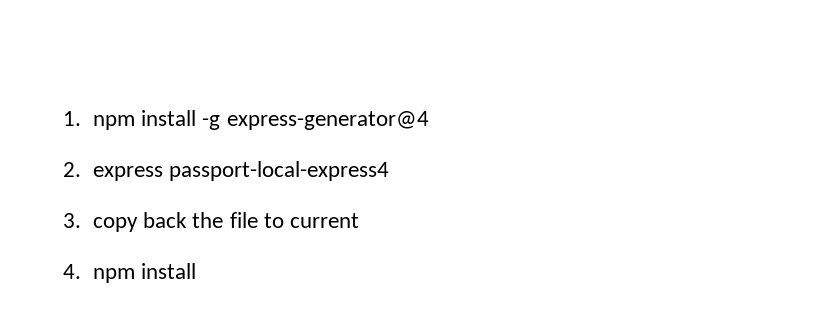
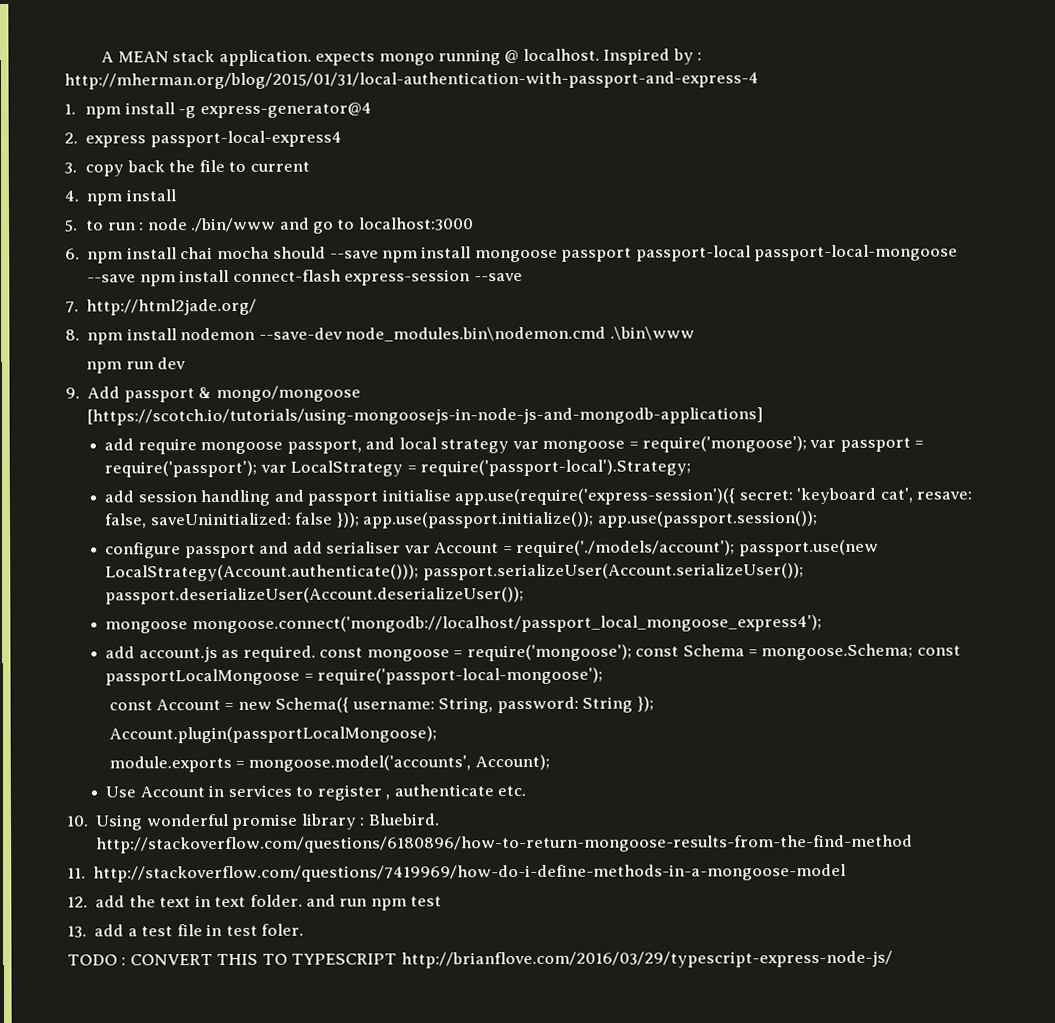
+ A MEAN stack application. expects mongo running @ localhost. Inspired by : http://mherman.org/blog/2015/01/31/local-authentication-with-passport-and-express-4
+ 5. to run : node ./bin/www and go to localhost:3000
+ 6. npm install chai mocha should --save npm install mongoose passport passport-local passport-local-mongoose --save npm install connect-flash express-session --save
+ 7. http://html2jade.org/
+ 8. npm install nodemon --save-dev node_modules.bin\nodemon.cmd .\bin\www
+ npm run dev
+ 9. Add passport & mongo/mongoose [https://scotch.io/tutorials/using-mongoosejs-in-node-js-and-mongodb-applications]
+ add require mongoose passport, and local strategy var mongoose = require('mongoose'); var passport = require('passport'); var LocalStrategy = require('passport-local').Strategy;
+ add session handling and passport initialise app.use(require('express-session')({ secret: 'keyboard cat', resave: false, saveUninitialized: false })); app.use(passport.initialize()); app.use(passport.session());
+ configure passport and add serialiser var Account = require('./models/account'); passport.use(new LocalStrategy(Account.authenticate())); passport.serializeUser(Account.serializeUser()); passport.deserializeUser(Account.deserializeUser());
+ mongoose mongoose.connect('mongodb://localhost/passport_local_mongoose_express4');
+ add account.js as required. const mongoose = require('mongoose'); const Schema = mongoose.Schema; const passportLocalMongoose = require('passport-local-mongoose');
+ const Account = new Schema({ username: String, password: String });
+ Account.plugin(passportLocalMongoose);
+ module.exports = mongoose.model('accounts', Account);
+ Use Account in services to register , authenticate etc.
+ 10. Using wonderful promise library : Bluebird. http://stackoverflow.com/questions/6180896/how-to-return-mongoose-results-from-the-find-method
+ 11. http://stackoverflow.com/questions/7419969/how-do-i-define-methods-in-a-mongoose-model
+ 12. add the text in text folder. and run npm test
+ 13. add a test file in test foler.
+ TODO : CONVERT THIS TO TYPESCRIPT http://brianflove.com/2016/03/29/typescript-express-node-js/

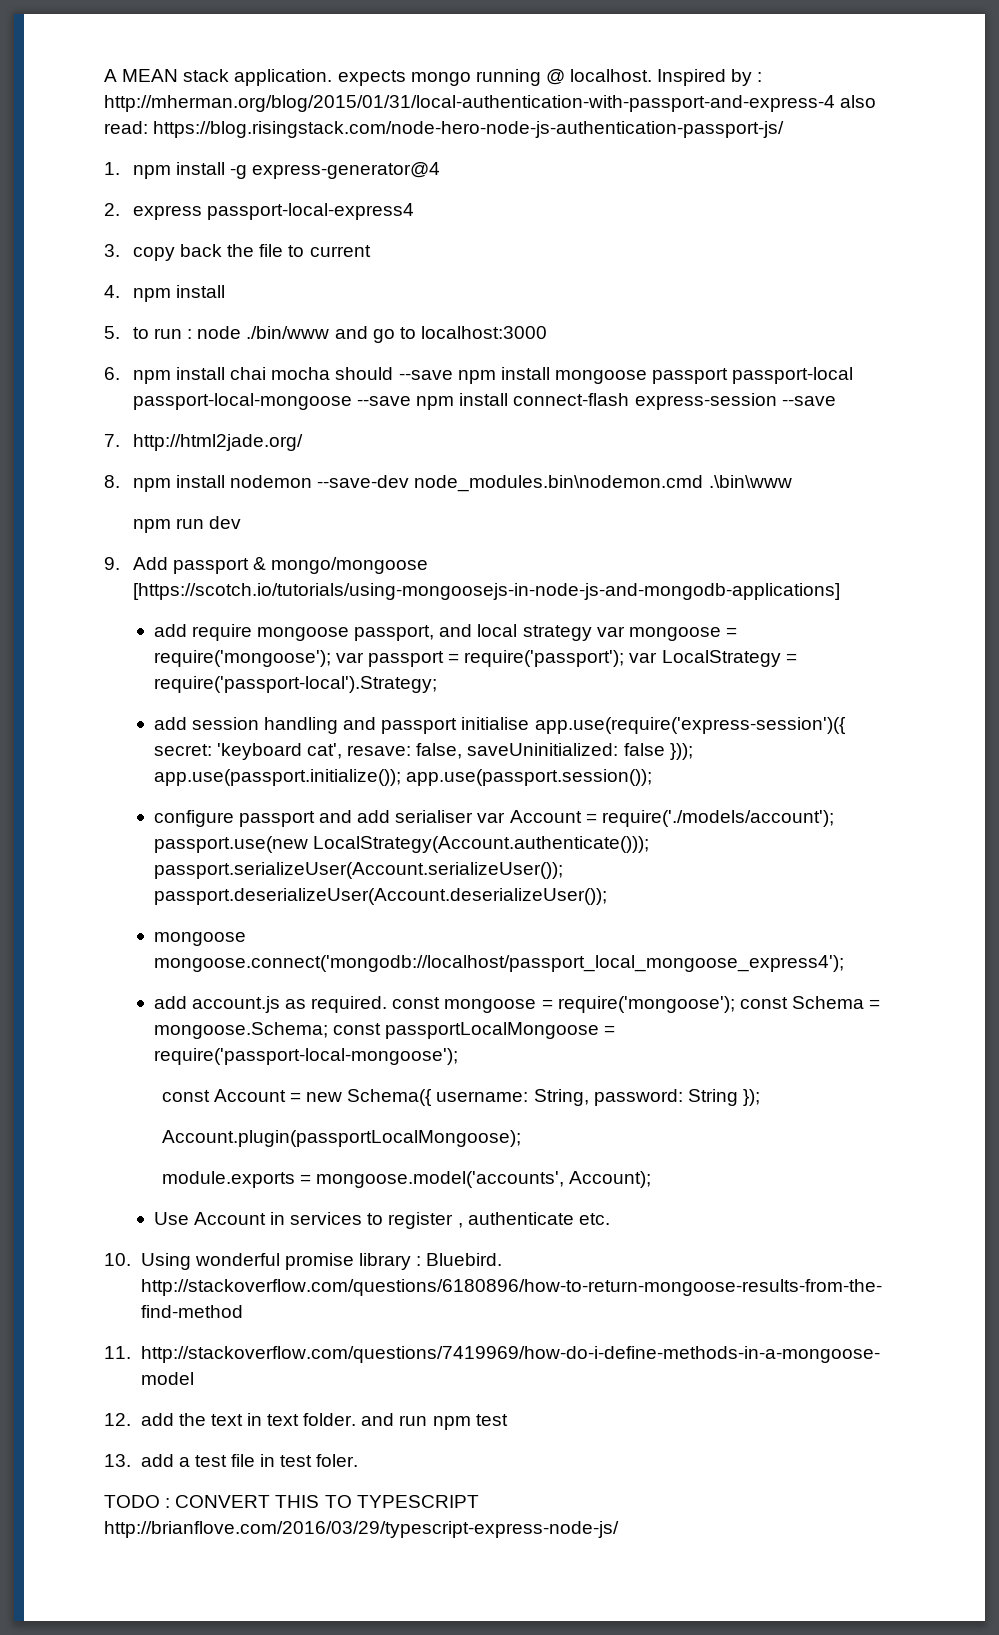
- Inspired by : http://mherman.org/blog/2015/01/31/local-authentication-with-passport-and-express-4
+ Inspired by : http://mherman.org/blog/2015/01/31/local-authentication-with-passport-and-express-4 also read: https://blog.risingstack.com/node-hero-node-js-authentication-passport-js/

